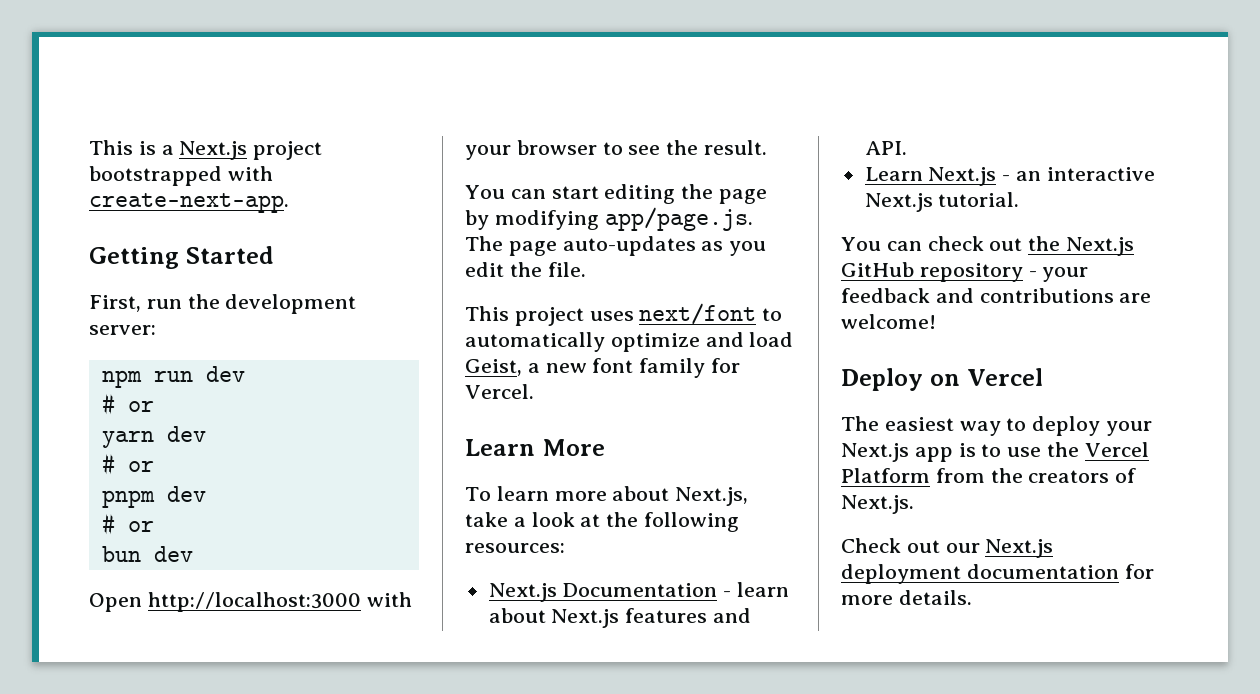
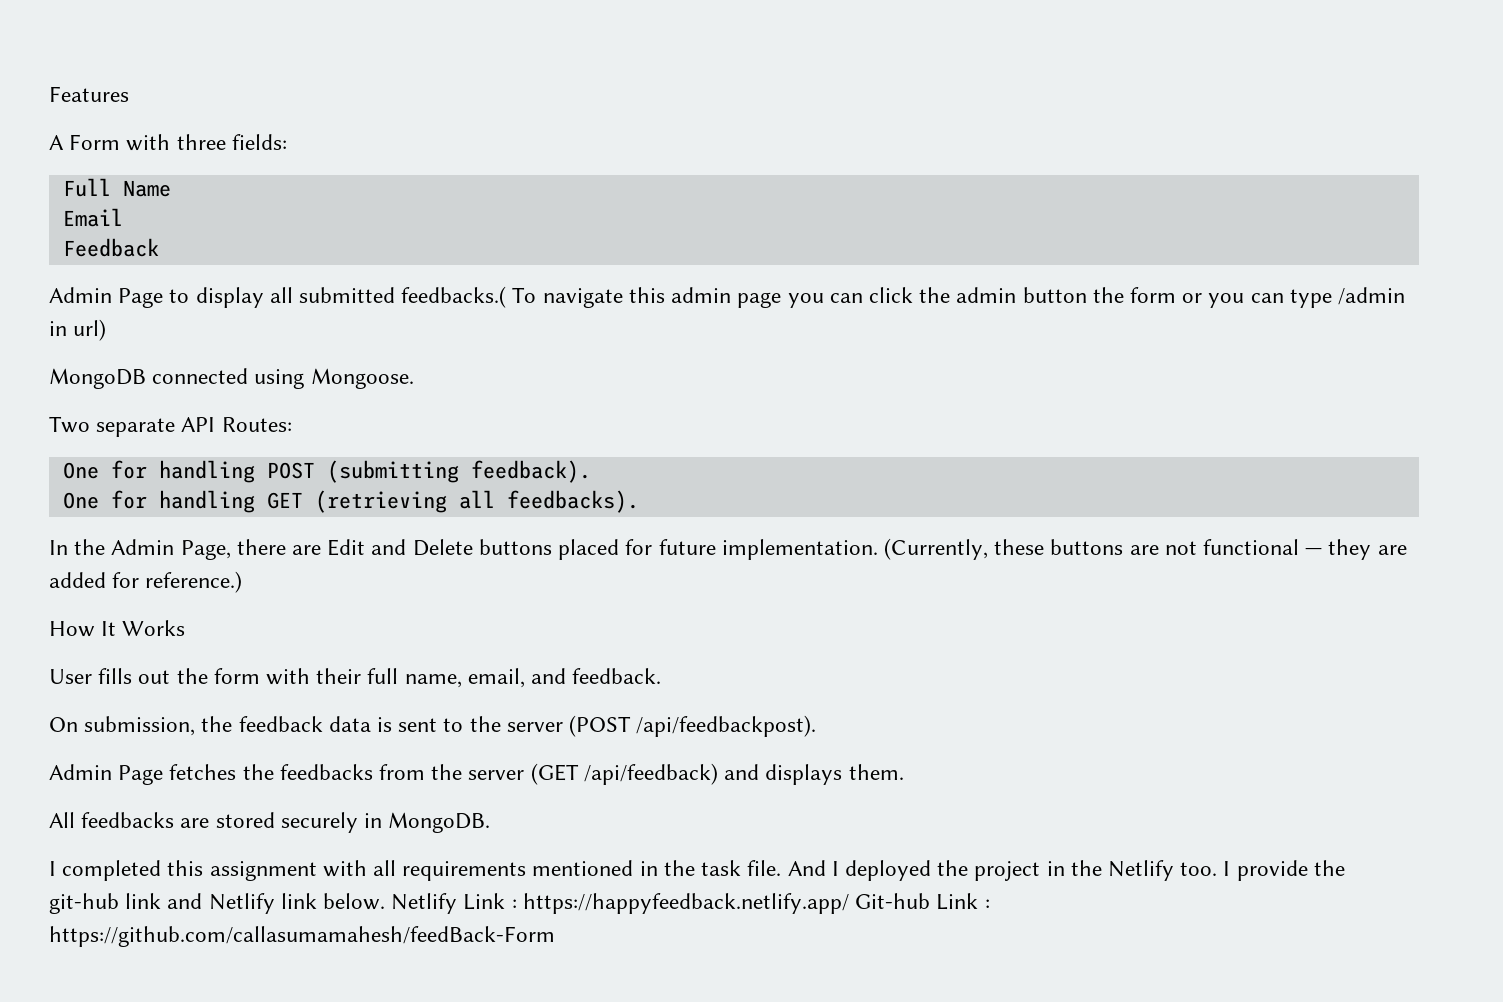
- This is a Next.js project bootstrapped with create-next-app.
- Getting Started
- First, run the development server:
- npm run dev
- # or
- yarn dev
- # or
- pnpm dev
- # or
- bun dev
- Open http://localhost:3000 with your browser to see the result.
- You can start editing the page by modifying app/page.js. The page auto-updates as you edit the file.
- This project uses next/font to automatically optimize and load Geist, a new font family for Vercel.
- Learn More
- To learn more about Next.js, take a look at the following resources:
- Next.js Documentation - learn about Next.js features and API.
- Learn Next.js - an interactive Next.js tutorial.
- You can check out the Next.js GitHub repository - your feedback and contributions are welcome!
- Deploy on Vercel
- The easiest way to deploy your Next.js app is to use the Vercel Platform from the creators of Next.js.
- Check out our Next.js deployment documentation for more details.
+ Features
+ A Form with three fields:
+ Full Name
+ Email
+ Feedback
+ Admin Page to display all submitted feedbacks.( To navigate this admin page you can click the admin button the form or you can type /admin in url)
+ MongoDB connected using Mongoose.
+ Two separate API Routes:
+ One for handling POST (submitting feedback).
+ One for handling GET (retrieving all feedbacks).
+ In the Admin Page, there are Edit and Delete buttons placed for future implementation. (Currently, these buttons are not functional — they are added for reference.)
+ How It Works
+ User fills out the form with their full name, email, and feedback.
+ On submission, the feedback data is sent to the server (POST /api/feedbackpost).
+ Admin Page fetches the feedbacks from the server (GET /api/feedback) and displays them.
+ All feedbacks are stored securely in MongoDB.
+ I completed this assignment with all requirements mentioned in the task file. And I deployed the project in the Netlify too. I provide the git-hub link and Netlify link below. Netlify Link : https://happyfeedback.netlify.app/ Git-hub Link : https://github.com/callasumamahesh/feedBack-Form

